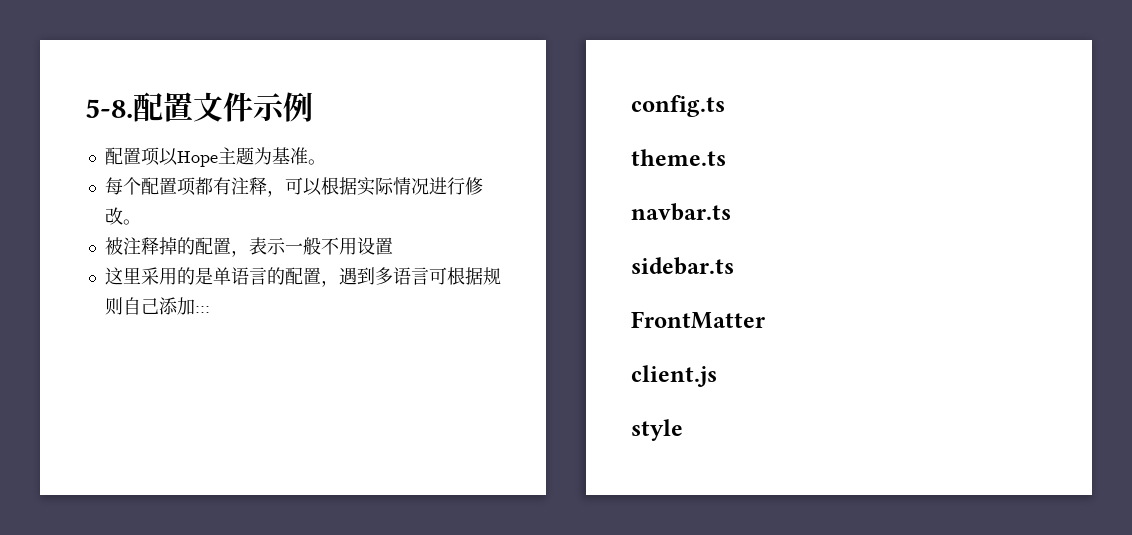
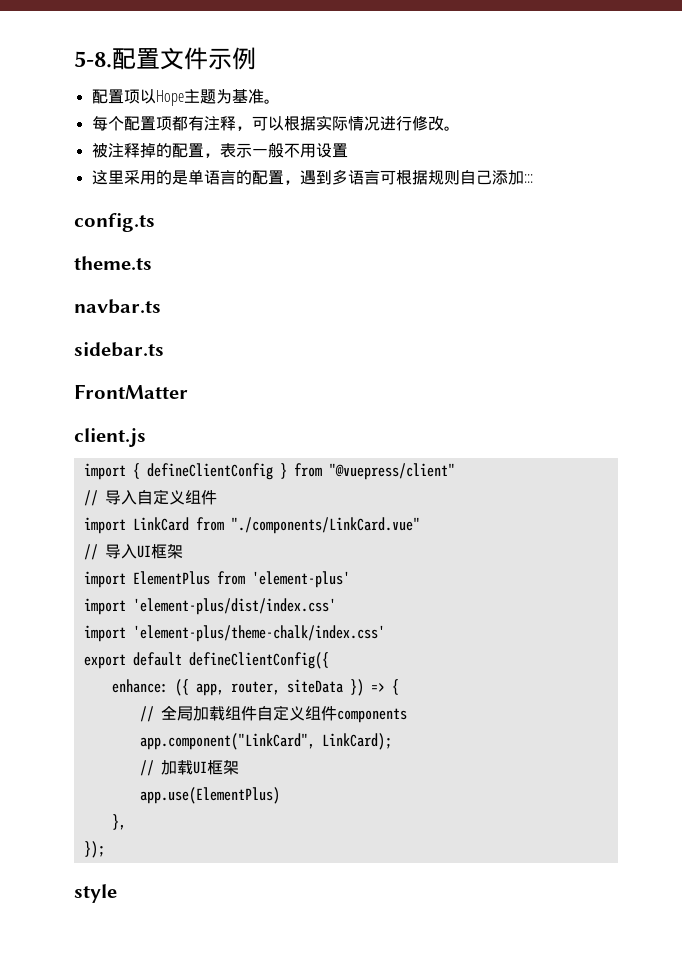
+ import { defineClientConfig } from "@vuepress/client"
+ // 导入自定义组件
+ import LinkCard from "./components/LinkCard.vue"
+ // 导入UI框架
+ import ElementPlus from 'element-plus'
+ import 'element-plus/dist/index.css'
+ import 'element-plus/theme-chalk/index.css'
+ export default defineClientConfig({
+ enhance: ({ app, router, siteData }) => {
+ // 全局加载组件自定义组件components
+ app.component("LinkCard", LinkCard);
+ // 加载UI框架
+ app.use(ElementPlus)
+ },
+ });

